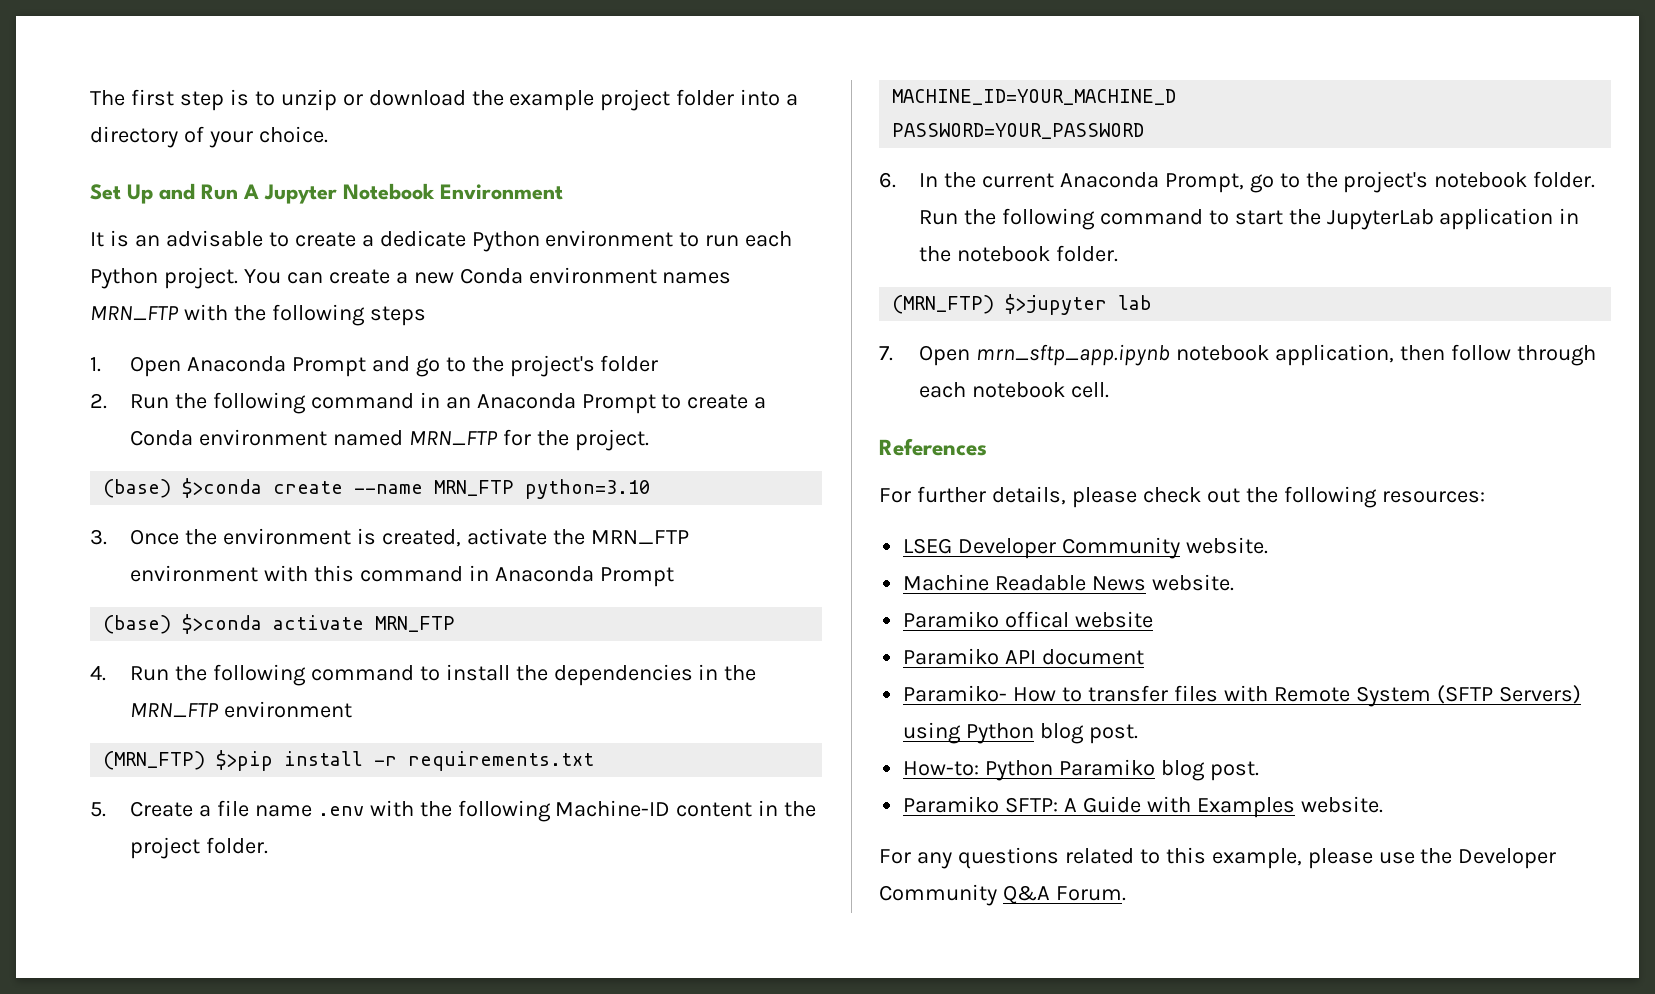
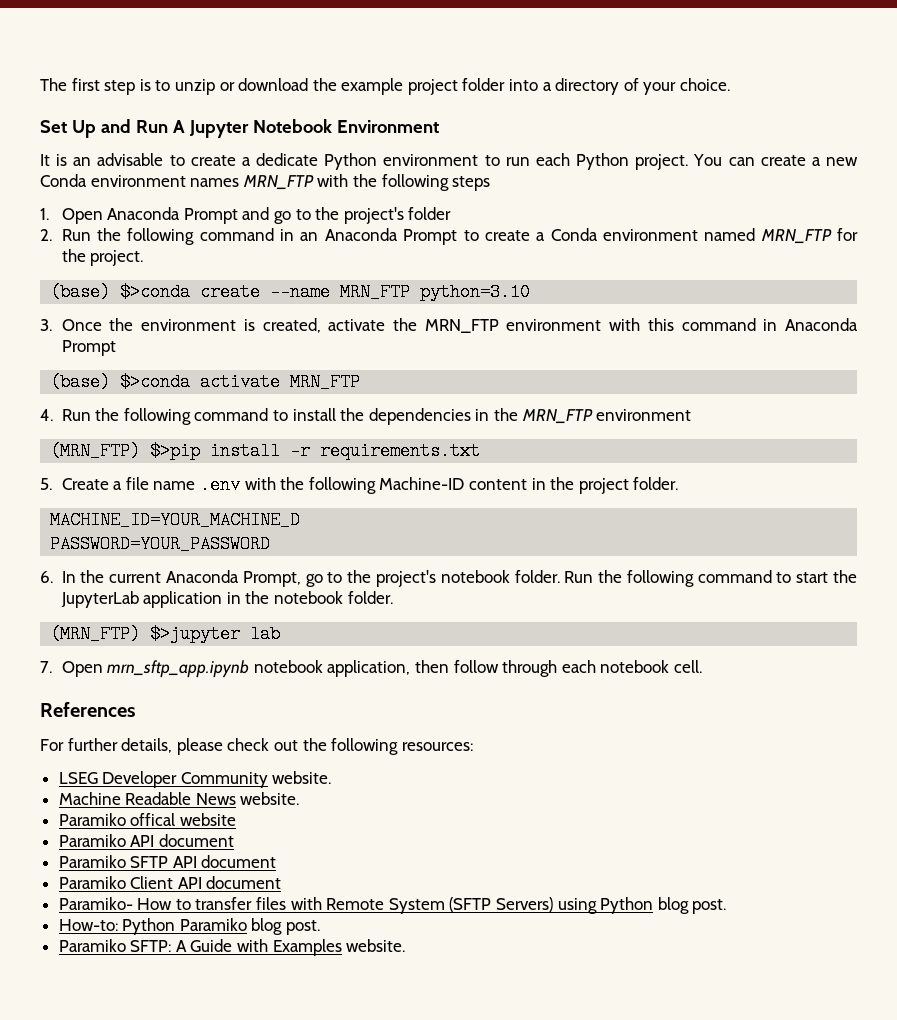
+ Paramiko SFTP API document
+ Paramiko Client API document
- For any questions related to this example, please use the Developer Community Q&A Forum.

